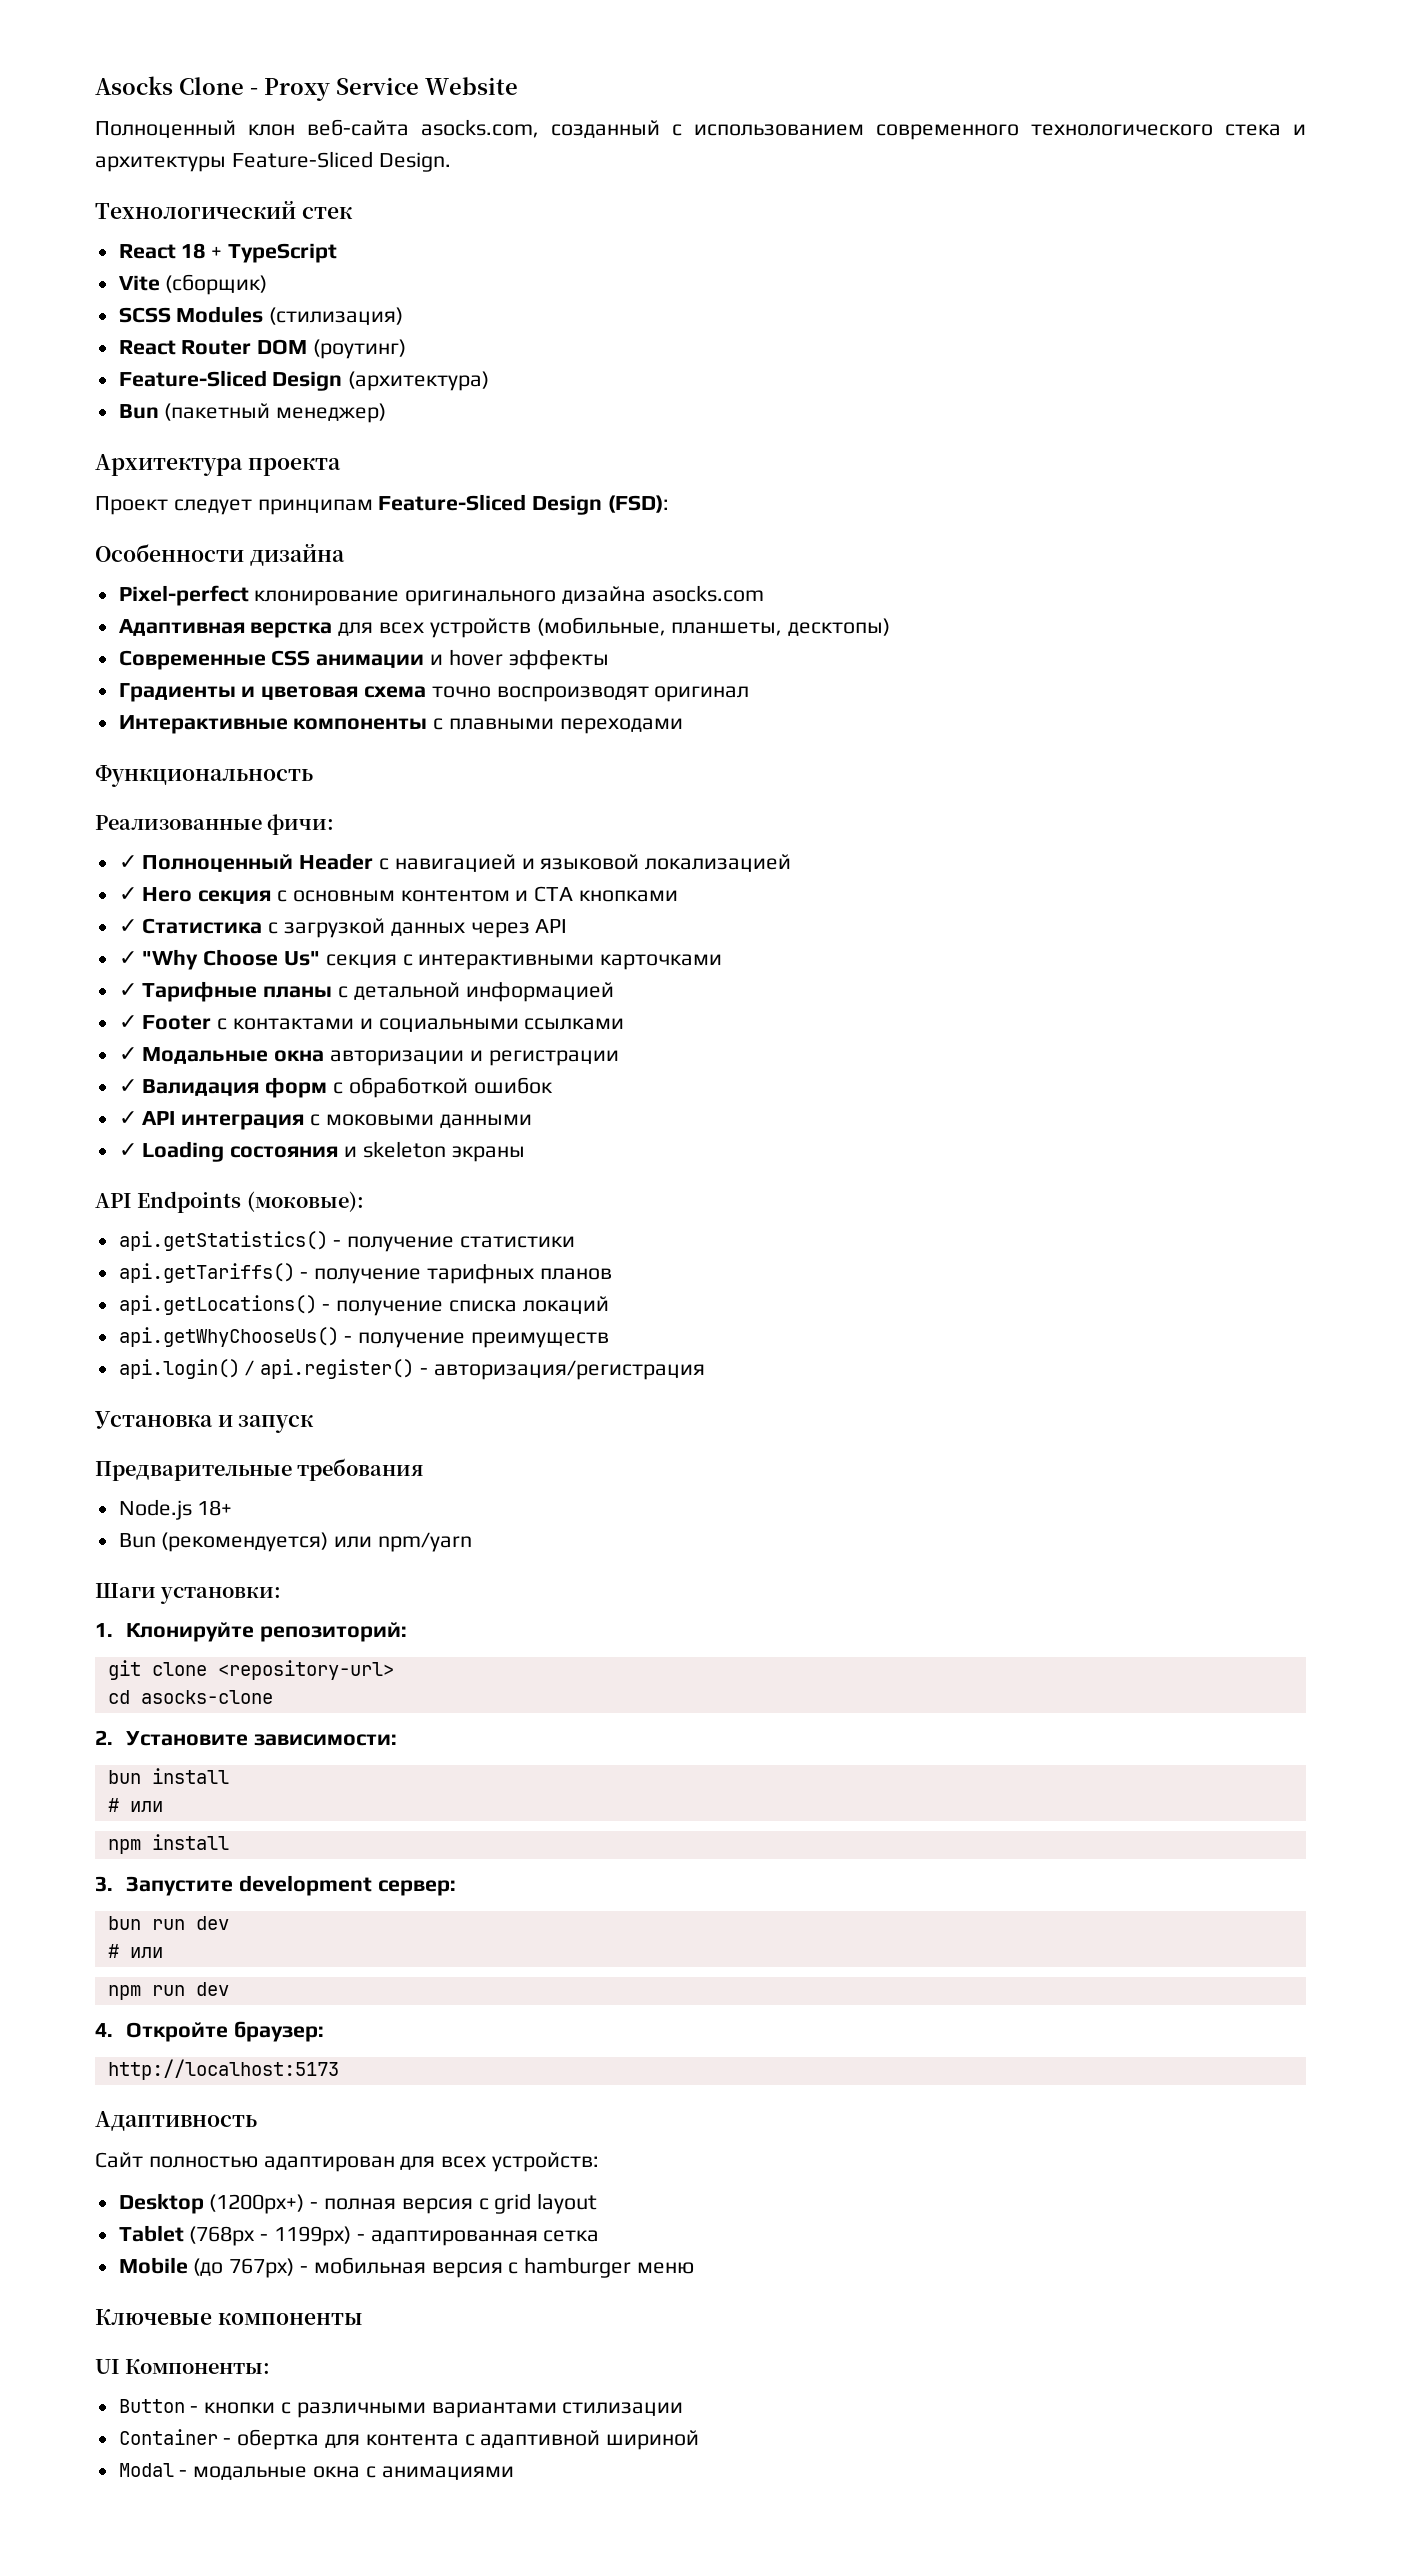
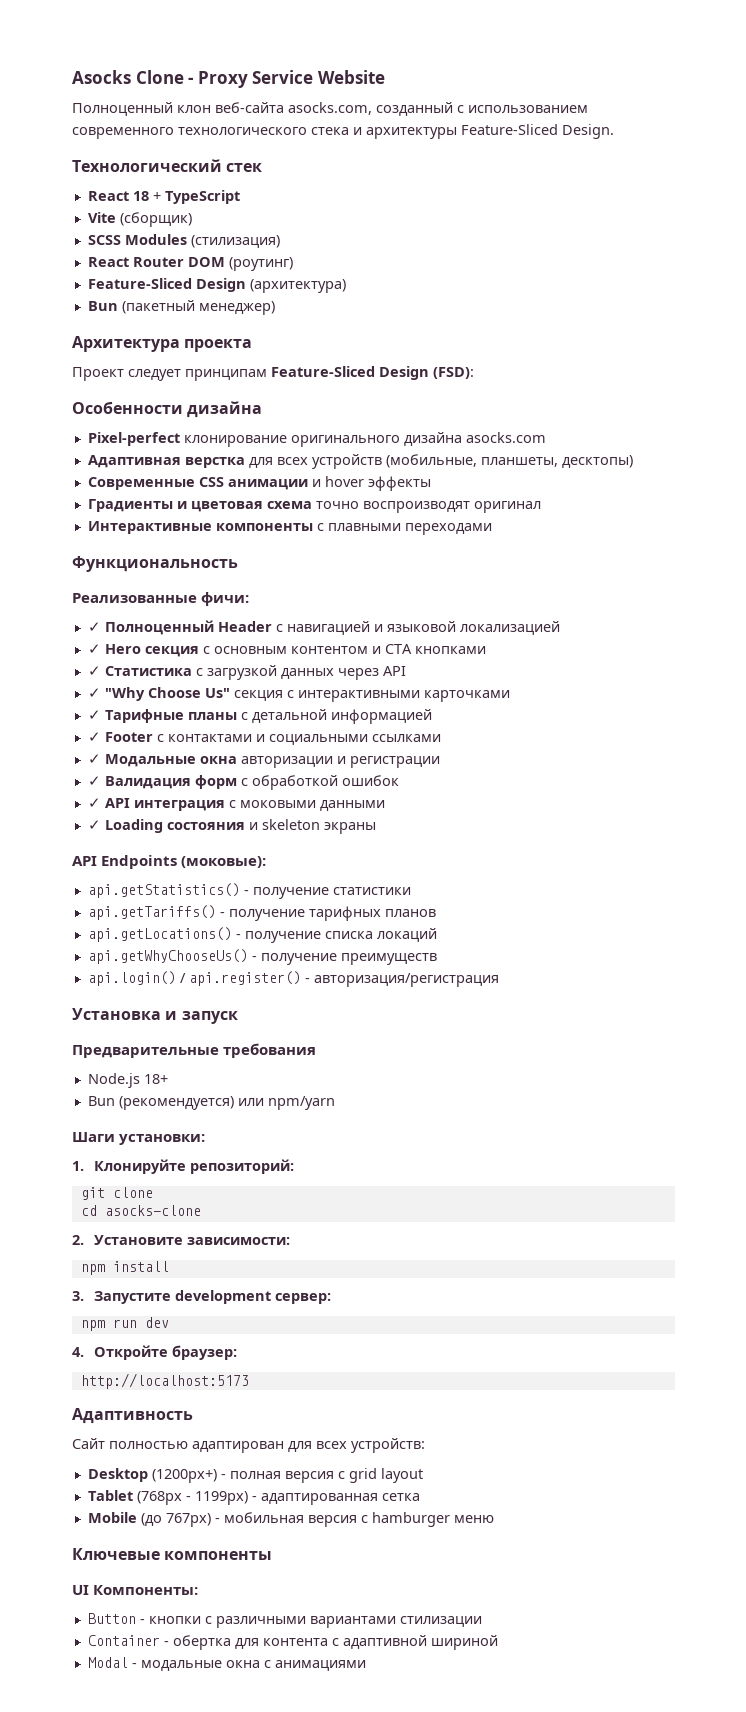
- git clone <repository-url>
+ git clone
- bun install
- # или
- bun run dev
- # или

